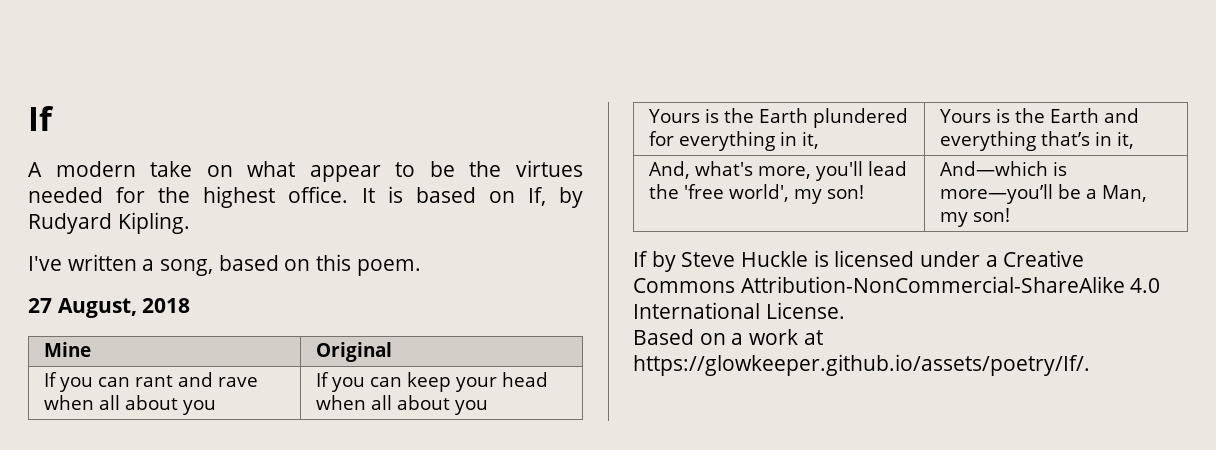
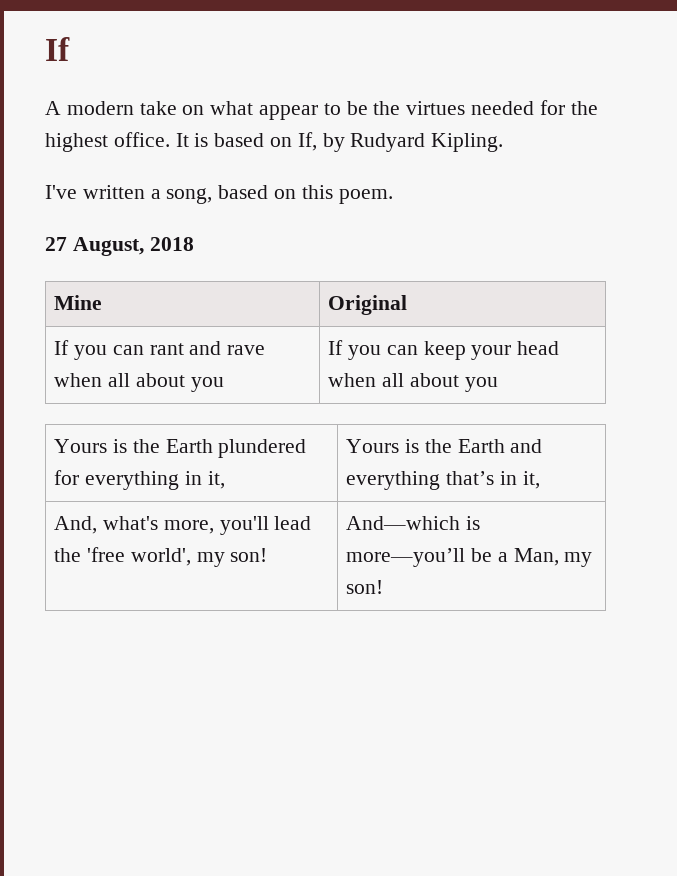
- If by Steve Huckle is licensed under a Creative Commons Attribution-NonCommercial-ShareAlike 4.0 International License.
- Based on a work at https://glowkeeper.github.io/assets/poetry/If/.

